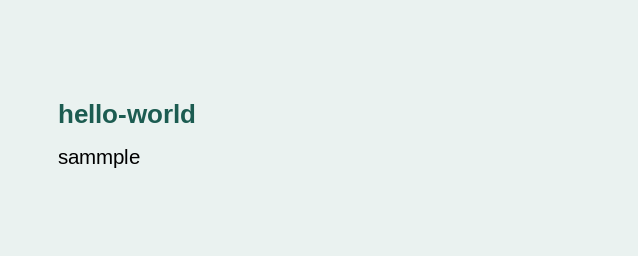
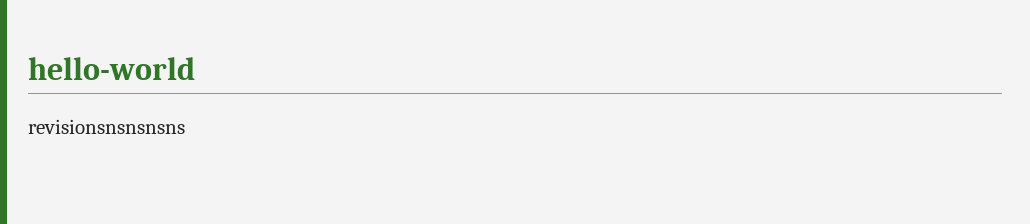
- sammple
+ revisionsnsnsnsns

